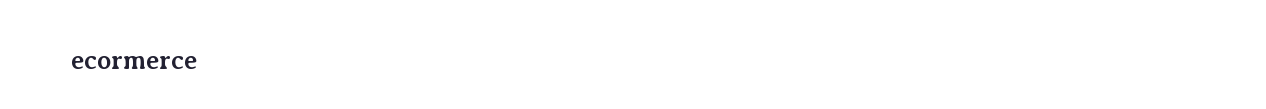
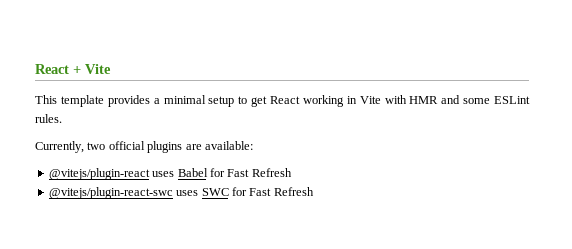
- ecormerce
+ React + Vite
+ This template provides a minimal setup to get React working in Vite with HMR and some ESLint rules.
+ Currently, two official plugins are available:
+ @vitejs/plugin-react uses Babel for Fast Refresh
+ @vitejs/plugin-react-swc uses SWC for Fast Refresh

